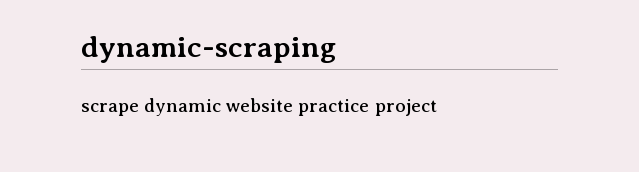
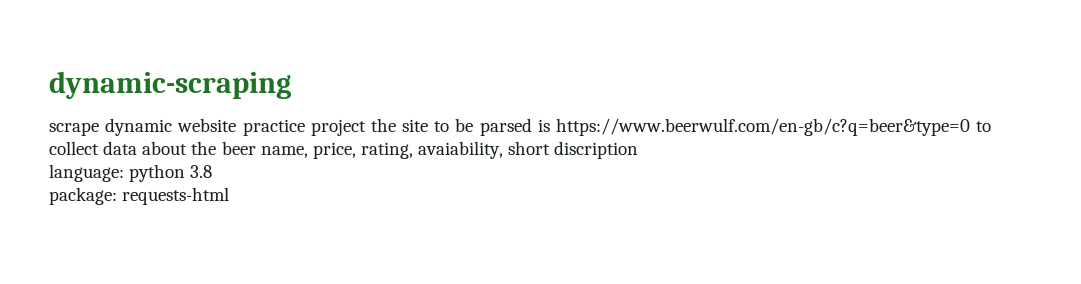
- scrape dynamic website practice project
+ scrape dynamic website practice project the site to be parsed is https://www.beerwulf.com/en-gb/c?q=beer&type=0 to collect data about the beer name, price, rating, avaiability, short discription
+ language: python 3.8
+ package: requests-html

